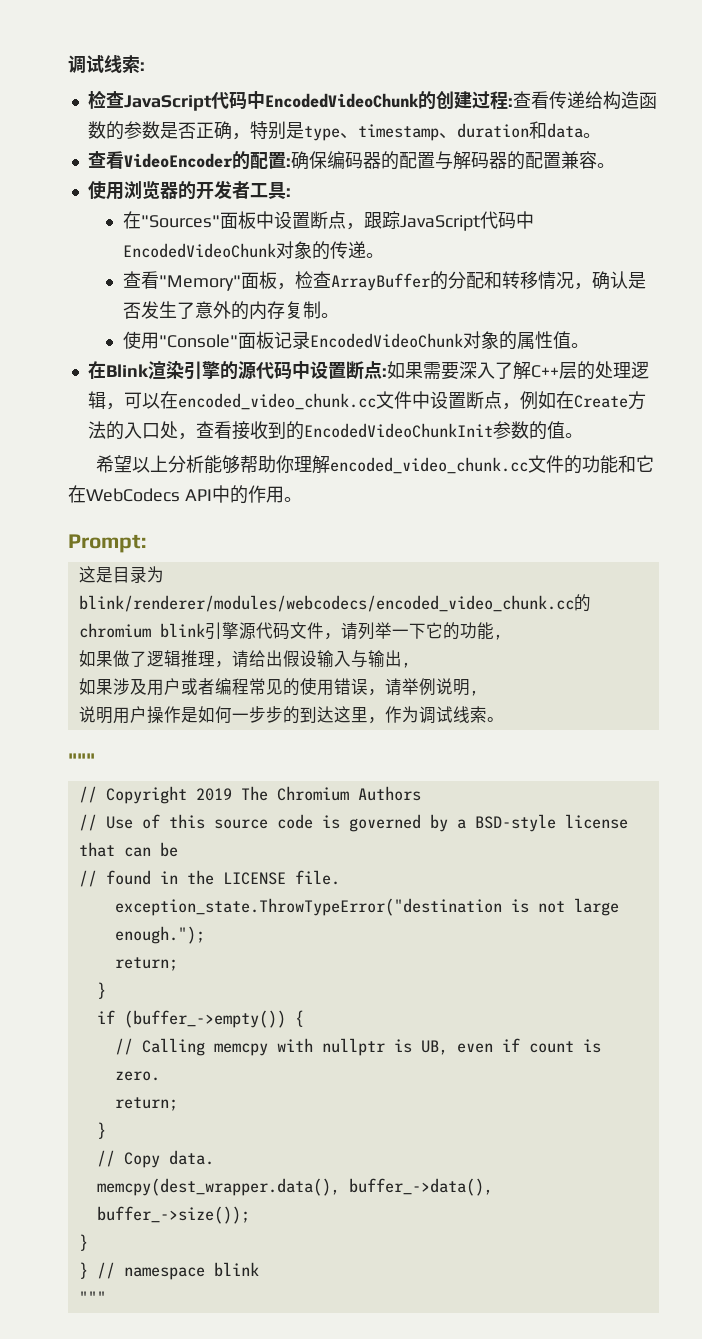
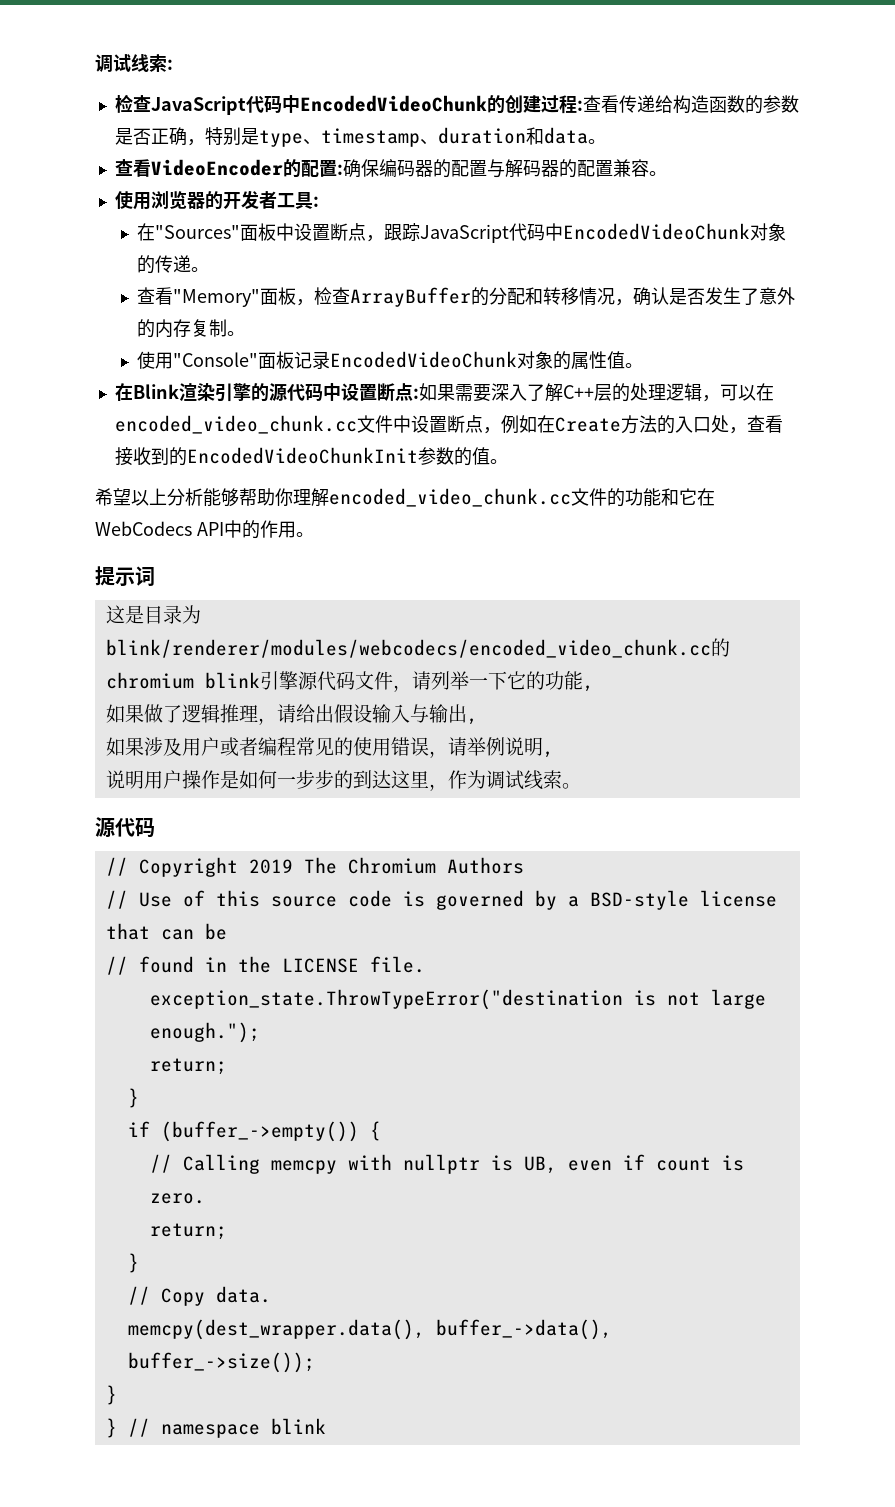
- Prompt:
+ 提示词
  说明用户操作是如何一步步的到达这里，作为调试线索。
- """
+ 源代码
  } // namespace blink
- """

